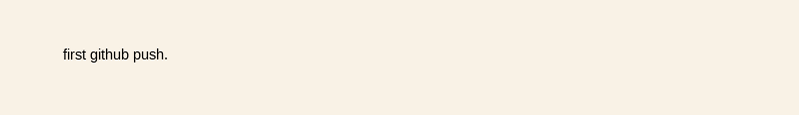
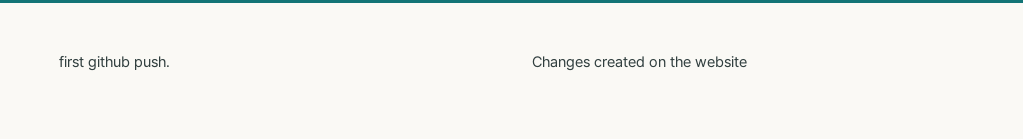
+ Changes created on the website

